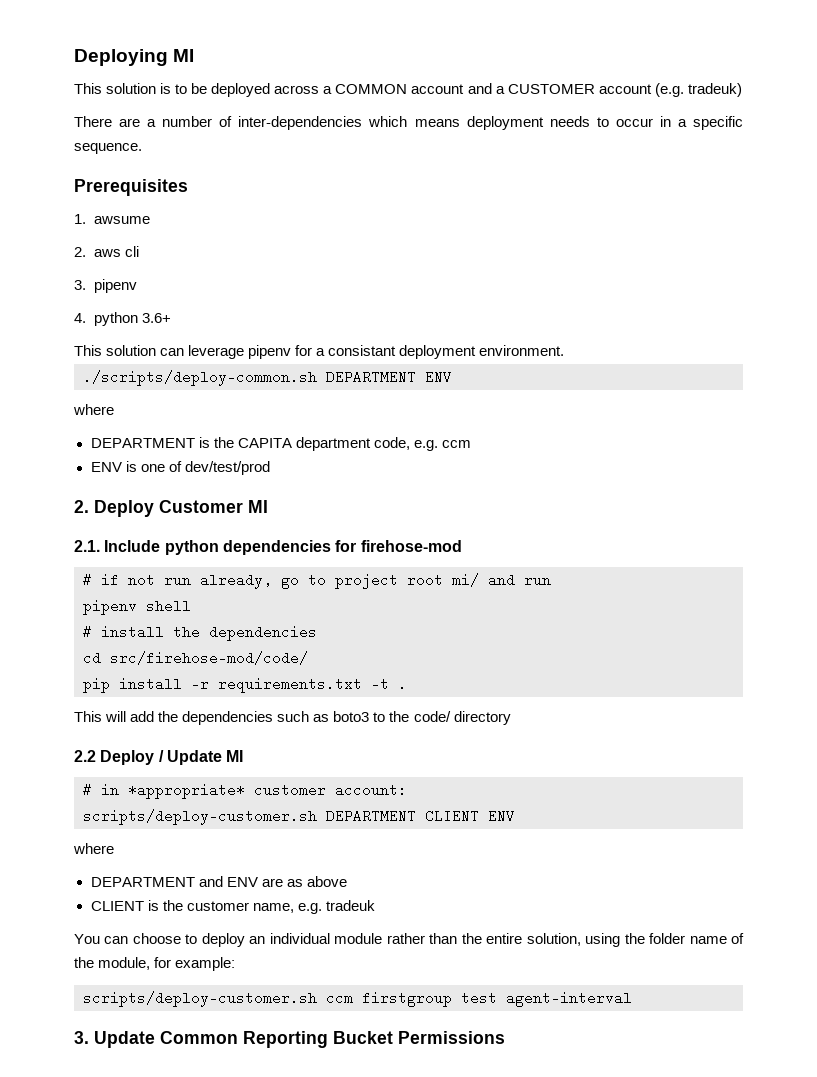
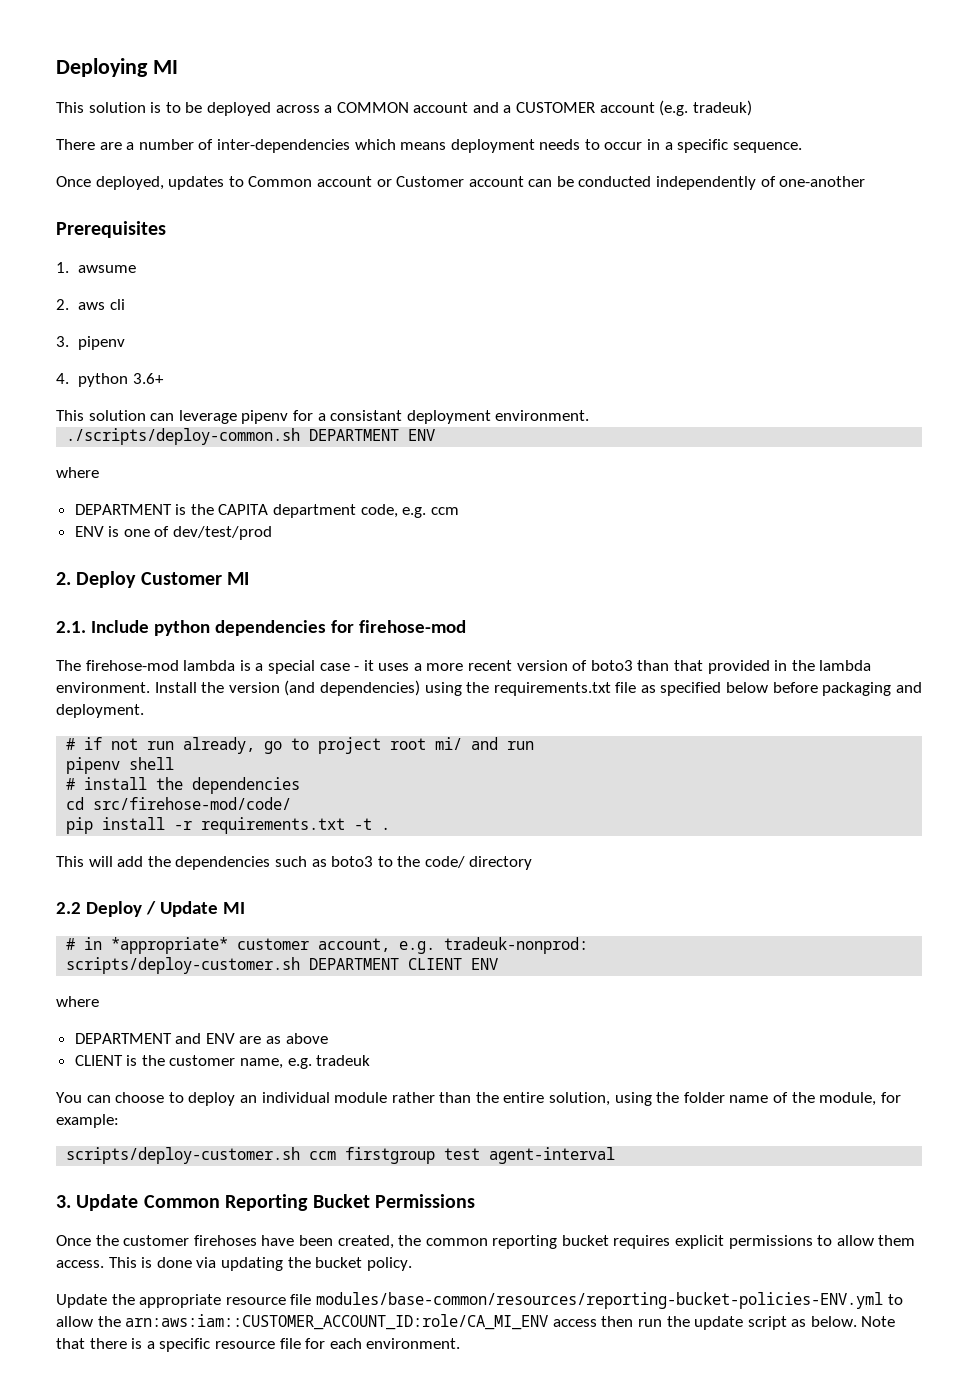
+ Once deployed, updates to Common account or Customer account can be conducted independently of one-another
+ The firehose-mod lambda is a special case - it uses a more recent version of boto3 than that provided in the lambda environment. Install the version (and dependencies) using the requirements.txt file as specified below before packaging and deployment.
- # in *appropriate* customer account:
+ # in *appropriate* customer account, e.g. tradeuk-nonprod:
+ Once the customer firehoses have been created, the common reporting bucket requires explicit permissions to allow them access. This is done via updating the bucket policy.
+ Update the appropriate resource file modules/base-common/resources/reporting-bucket-policies-ENV.yml to allow the arn:aws:iam::CUSTOMER_ACCOUNT_ID:role/CA_MI_ENV access then run the update script as below. Note that there is a specific resource file for each environment.

